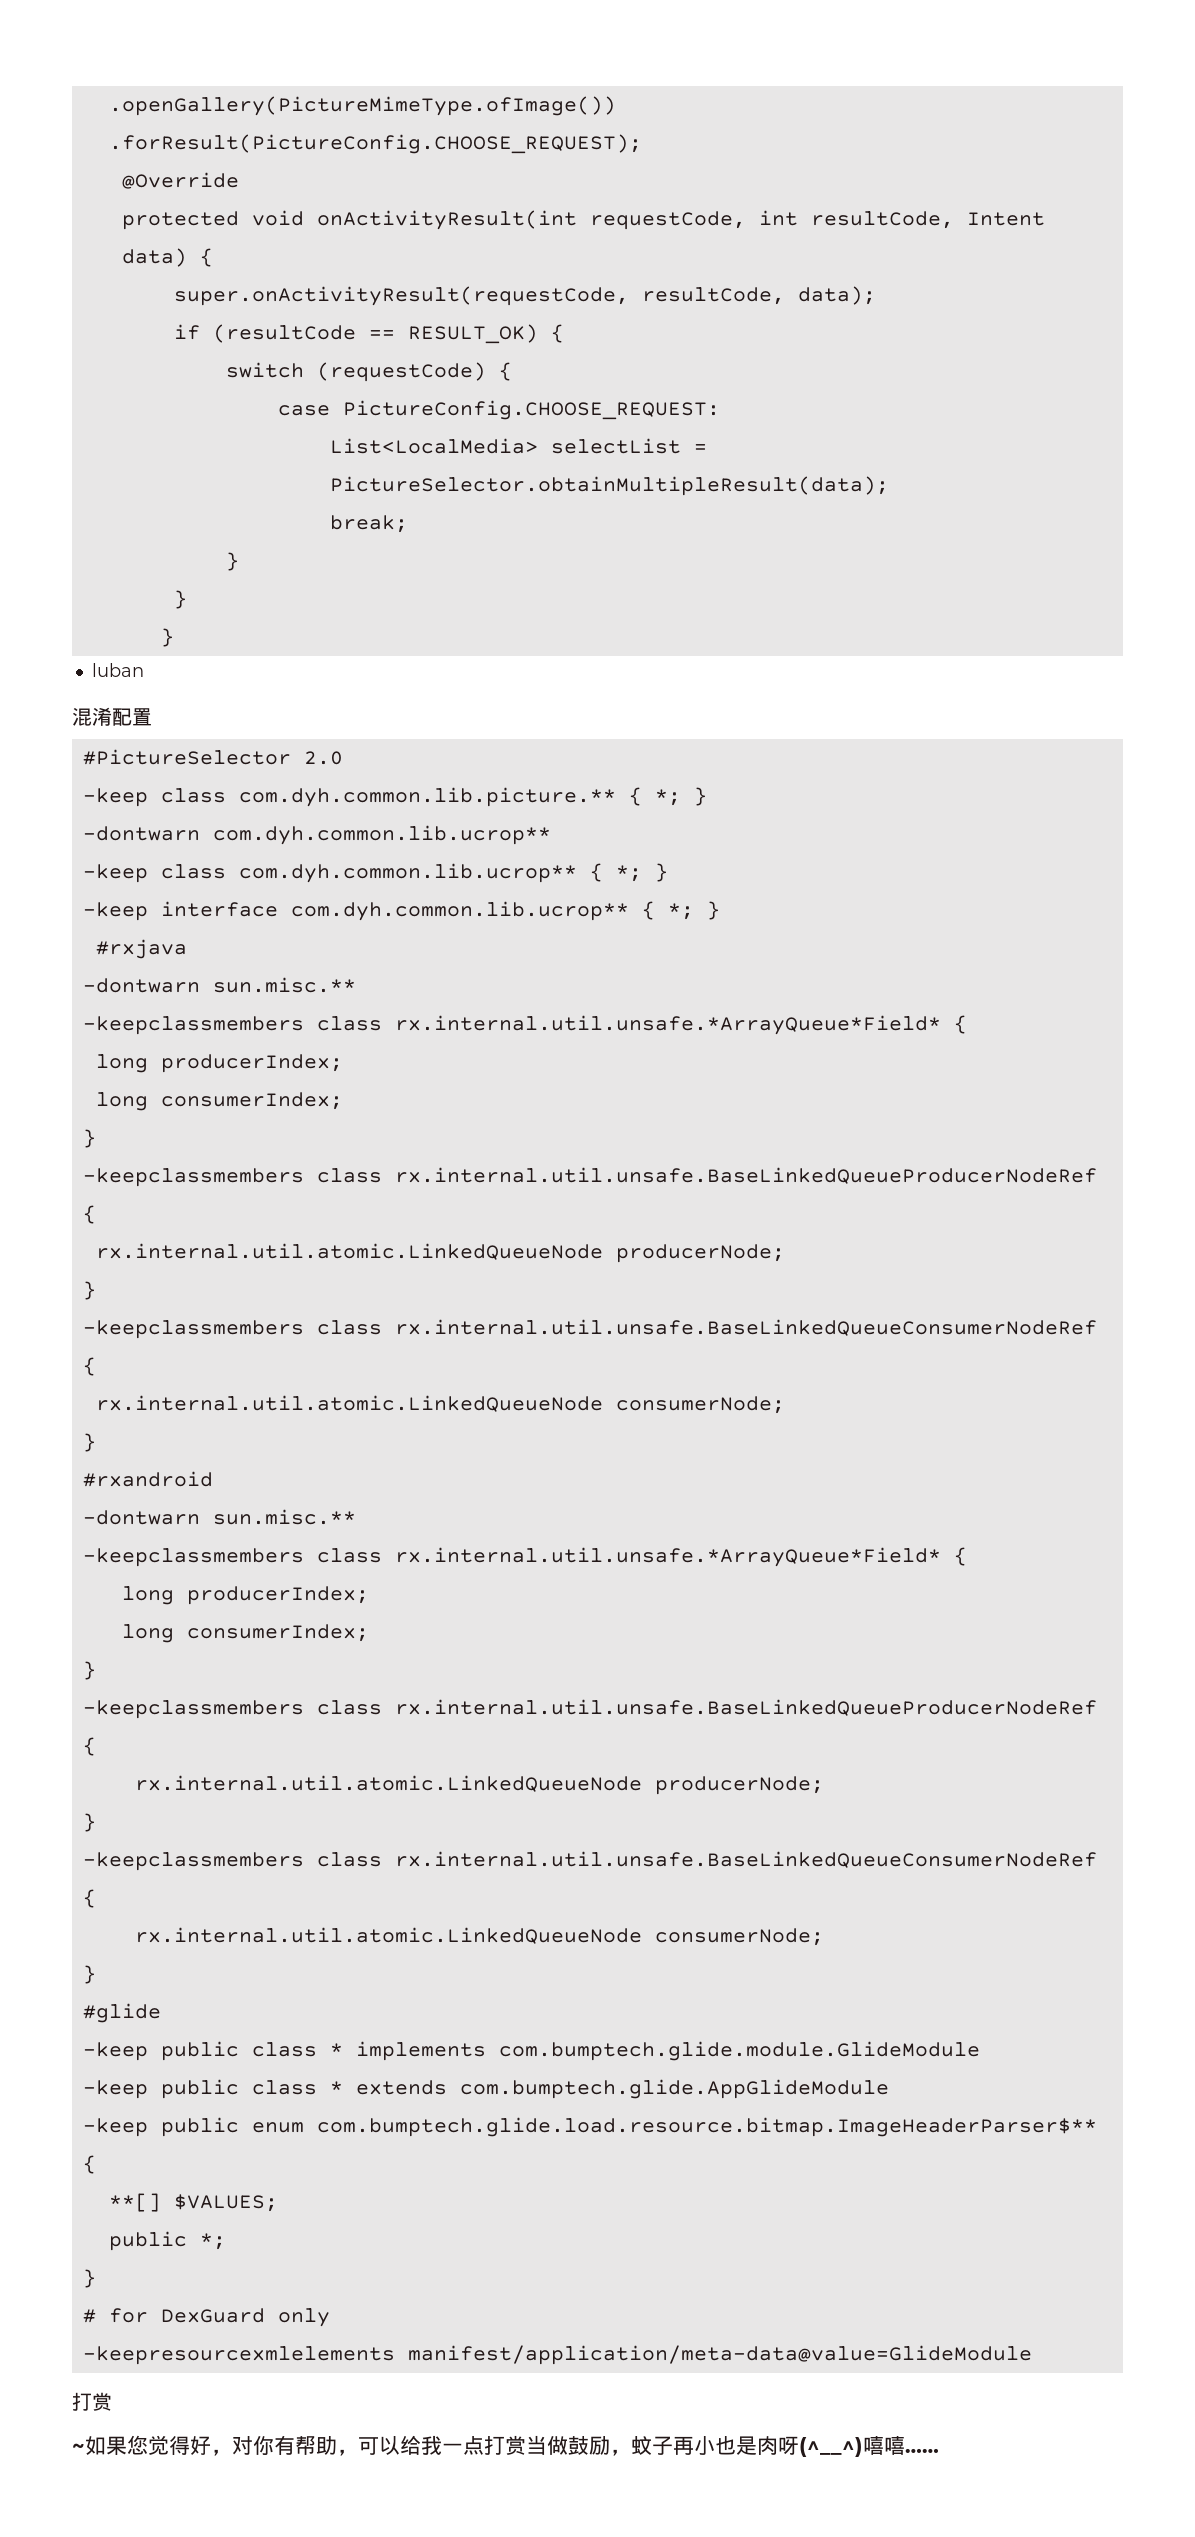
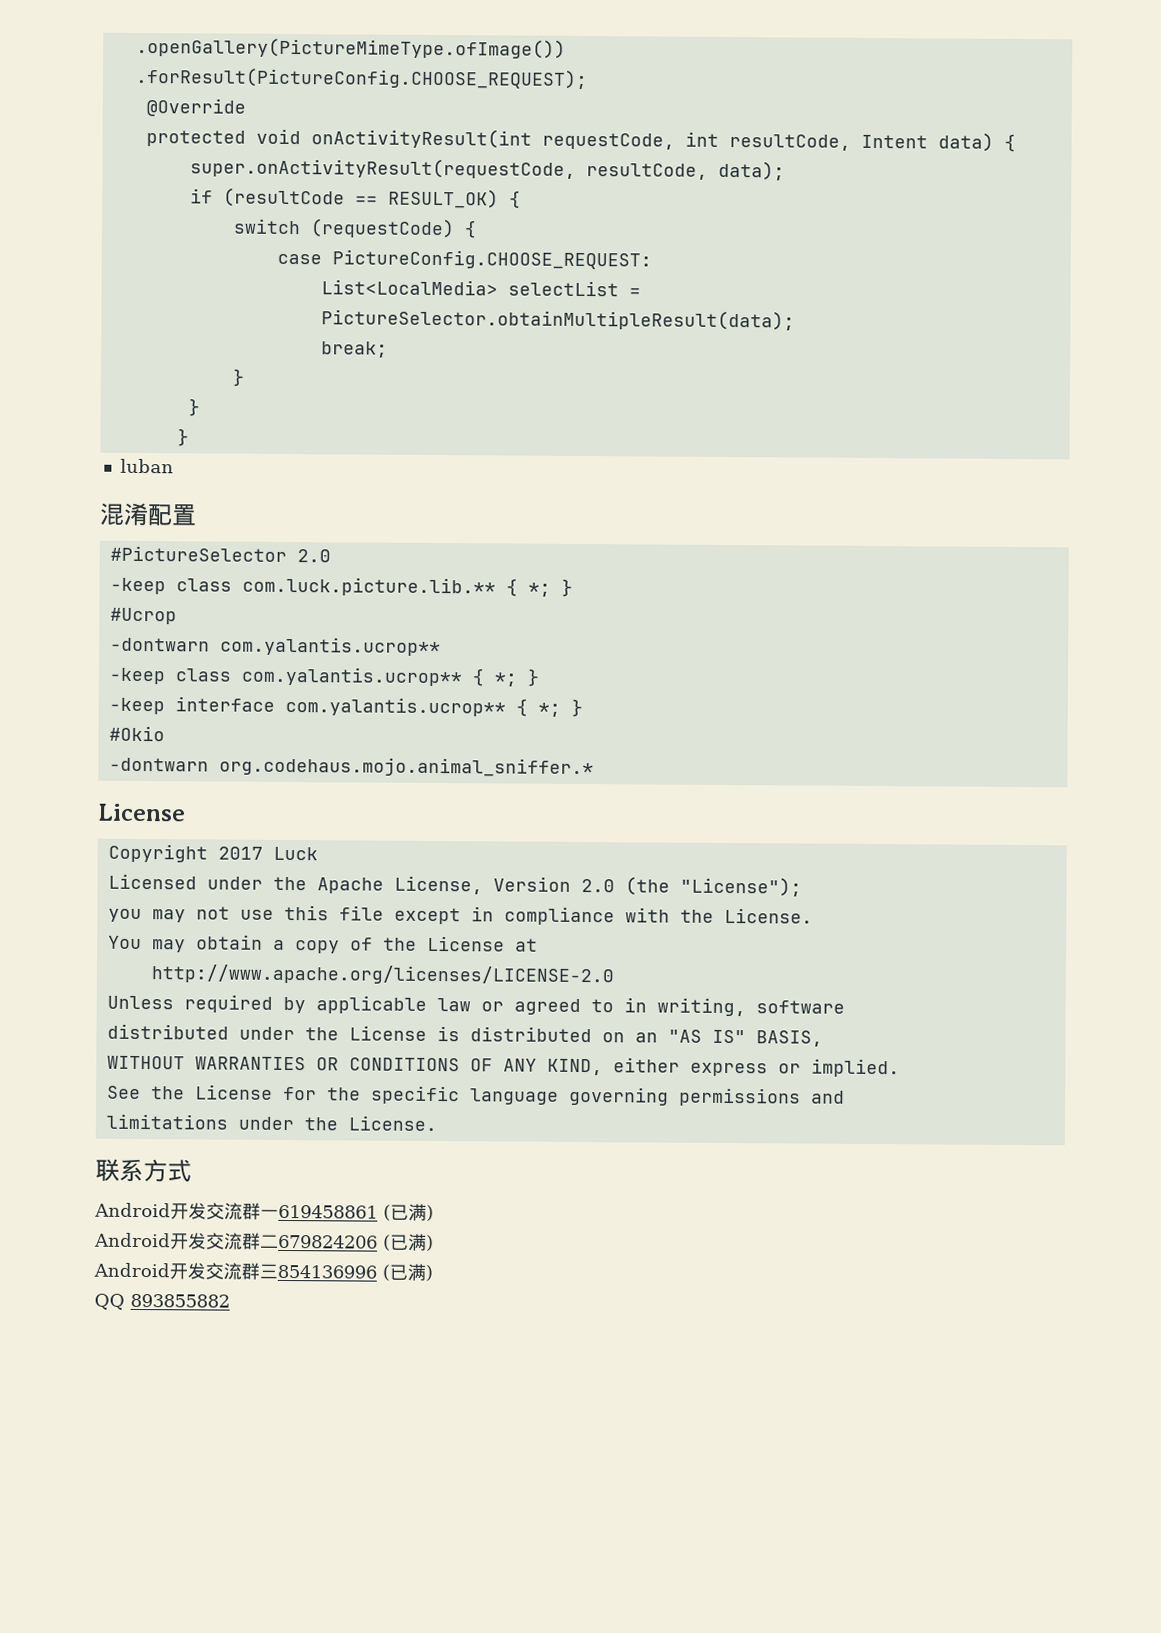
- -keep class com.dyh.common.lib.picture.** { *; }
- -dontwarn com.dyh.common.lib.ucrop**
- -keep class com.dyh.common.lib.ucrop** { *; }
+ -keep class com.luck.picture.lib.** { *; }
+ #Ucrop
+ -dontwarn com.yalantis.ucrop**
+ -keep class com.yalantis.ucrop** { *; }
- -keep interface com.dyh.common.lib.ucrop** { *; }
- #rxjava
- -dontwarn sun.misc.**
- -keepclassmembers class rx.internal.util.unsafe.*ArrayQueue*Field* {
- long producerIndex;
- long consumerIndex;
- }
- -keepclassmembers class rx.internal.util.unsafe.BaseLinkedQueueProducerNodeRef {
- rx.internal.util.atomic.LinkedQueueNode producerNode;
- }
- -keepclassmembers class rx.internal.util.unsafe.BaseLinkedQueueConsumerNodeRef {
- rx.internal.util.atomic.LinkedQueueNode consumerNode;
- }
- #rxandroid
- -dontwarn sun.misc.**
- -keepclassmembers class rx.internal.util.unsafe.*ArrayQueue*Field* {
- long producerIndex;
- long consumerIndex;
- }
- -keepclassmembers class rx.internal.util.unsafe.BaseLinkedQueueProducerNodeRef {
- rx.internal.util.atomic.LinkedQueueNode producerNode;
- }
- -keepclassmembers class rx.internal.util.unsafe.BaseLinkedQueueConsumerNodeRef {
- rx.internal.util.atomic.LinkedQueueNode consumerNode;
- }
- #glide
- -keep public class * implements com.bumptech.glide.module.GlideModule
- -keep public class * extends com.bumptech.glide.AppGlideModule
- -keep public enum com.bumptech.glide.load.resource.bitmap.ImageHeaderParser$** {
- **[] $VALUES;
- public *;
- }
- # for DexGuard only
- -keepresourcexmlelements manifest/application/meta-data@value=GlideModule
- 打赏
- ~如果您觉得好，对你有帮助，可以给我一点打赏当做鼓励，蚊子再小也是肉呀(^__^)嘻嘻……
+ -keep interface com.yalantis.ucrop** { *; }
+ #Okio
+ -dontwarn org.codehaus.mojo.animal_sniffer.*
+ License
+ Copyright 2017 Luck
+ Licensed under the Apache License, Version 2.0 (the "License");
+ you may not use this file except in compliance with the License.
+ You may obtain a copy of the License at
+ http://www.apache.org/licenses/LICENSE-2.0
+ Unless required by applicable law or agreed to in writing, software
+ distributed under the License is distributed on an "AS IS" BASIS,
+ WITHOUT WARRANTIES OR CONDITIONS OF ANY KIND, either express or implied.
+ See the License for the specific language governing permissions and
+ limitations under the License.
+ 联系方式
+ Android开发交流群一619458861 (已满)
+ Android开发交流群二679824206 (已满)
+ Android开发交流群三854136996 (已满)
+ QQ 893855882

